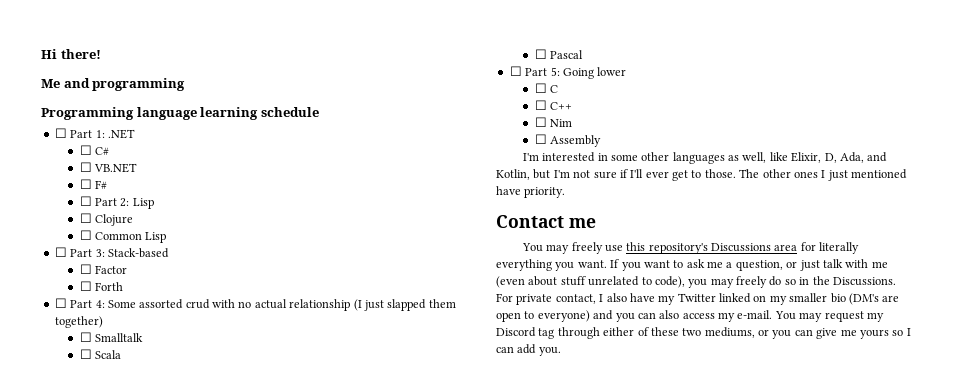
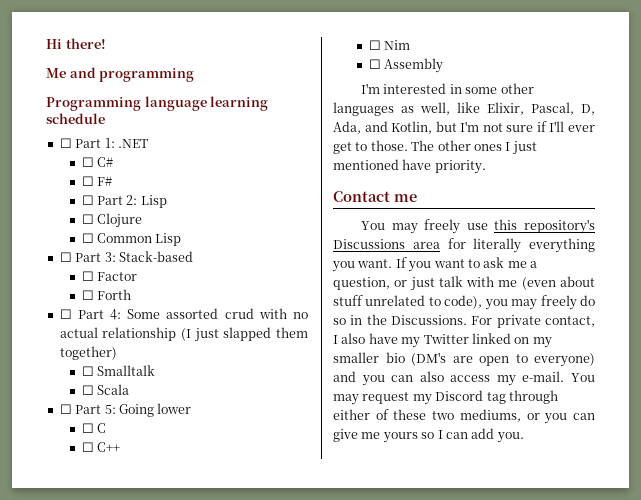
- ☐ VB.NET
- ☐ Pascal
- I'm interested in some other languages as well, like Elixir, D, Ada, and Kotlin, but I'm not sure if I'll ever get to those.
+ I'm interested in some other languages as well, like Elixir, Pascal, D, Ada, and Kotlin, but I'm not sure if I'll ever get to those.

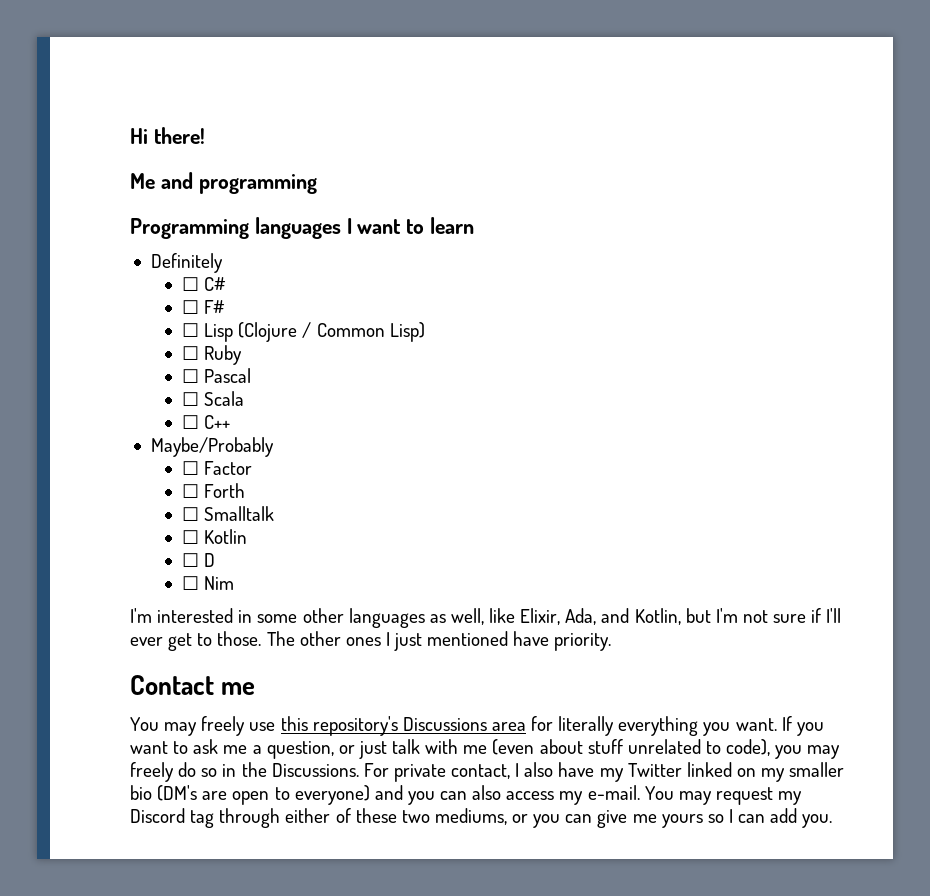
- Programming language learning schedule
- ☐ Part 1: .NET
+ Programming languages I want to learn
+ Definitely
- ☐ Part 2: Lisp
- ☐ Clojure
- ☐ Common Lisp
- ☐ Part 3: Stack-based
+ ☐ Lisp (Clojure / Common Lisp)
+ ☐ Ruby
+ ☐ Pascal
+ ☐ Scala
+ ☐ C++
+ Maybe/Probably
- ☐ Part 4: Some assorted crud with no actual relationship (I just slapped them together)
- ☐ Scala
- ☐ Part 5: Going lower
- ☐ C
- ☐ C++
+ ☐ Kotlin
+ ☐ D
- ☐ Assembly
- I'm interested in some other languages as well, like Elixir, Pascal, D, Ada, and Kotlin, but I'm not sure if I'll ever get to those.
+ I'm interested in some other languages as well, like Elixir, Ada, and Kotlin, but I'm not sure if I'll ever get to those.

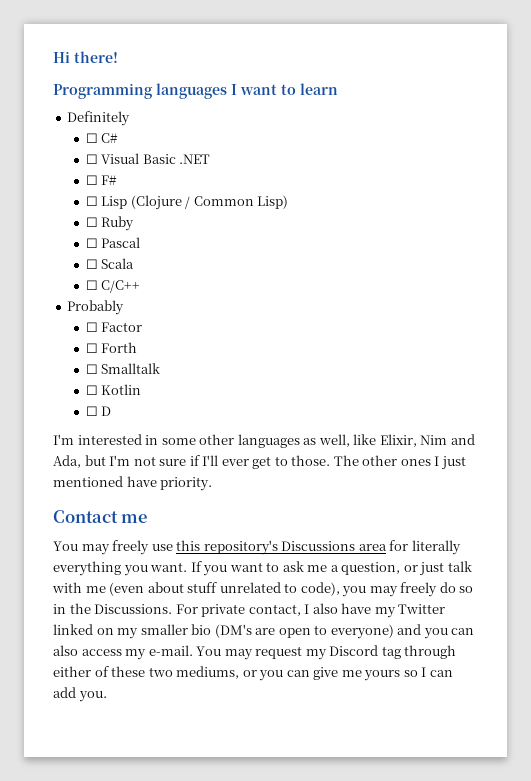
- Me and programming
+ ☐ Visual Basic .NET
- ☐ C++
- Maybe/Probably
+ ☐ C/C++
+ Probably
- ☐ Nim
- I'm interested in some other languages as well, like Elixir, Ada, and Kotlin, but I'm not sure if I'll ever get to those.
+ I'm interested in some other languages as well, like Elixir, Nim and Ada, but I'm not sure if I'll ever get to those.

